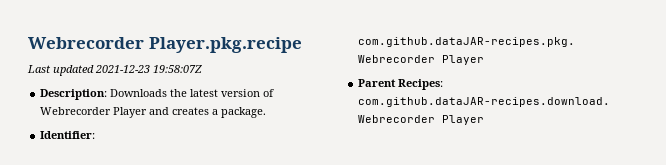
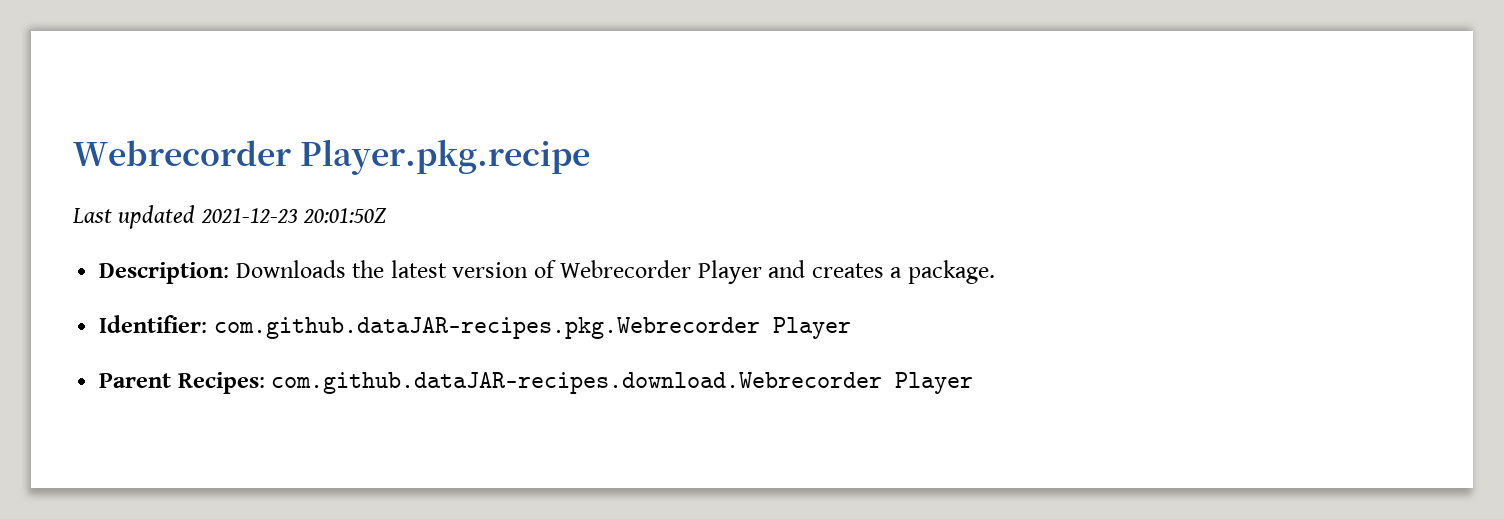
- Last updated 2021-12-23 19:58:07Z
+ Last updated 2021-12-23 20:01:50Z

